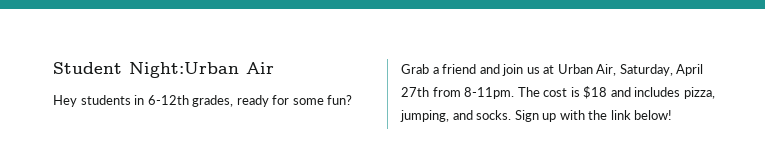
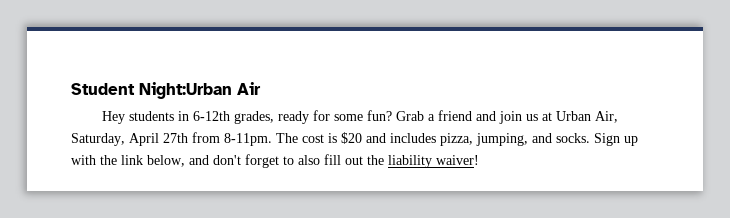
- The cost is $18 and includes pizza, jumping, and socks.
+ The cost is $20 and includes pizza, jumping, and socks.
- Sign up with the link below!
+ Sign up with the link below, and don't forget to also fill out the liability waiver!

